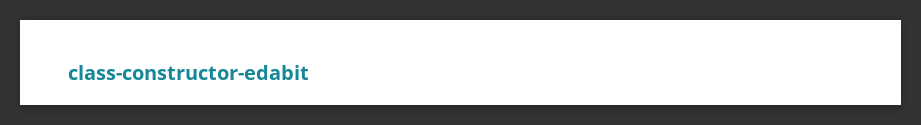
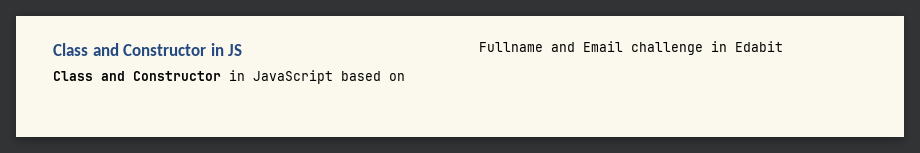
- class-constructor-edabit
+ Class and Constructor in JS
+ Class and Constructor in JavaScript based on Fullname and Email challenge in Edabit

